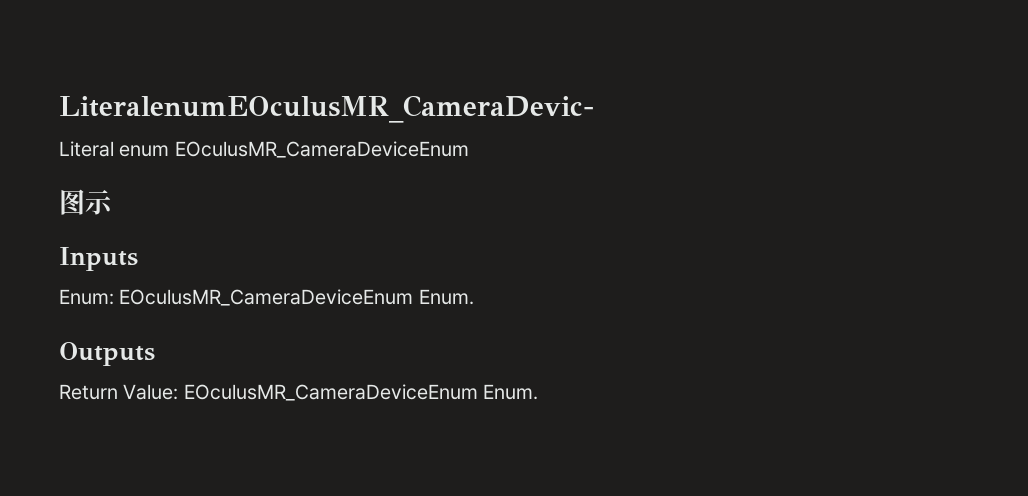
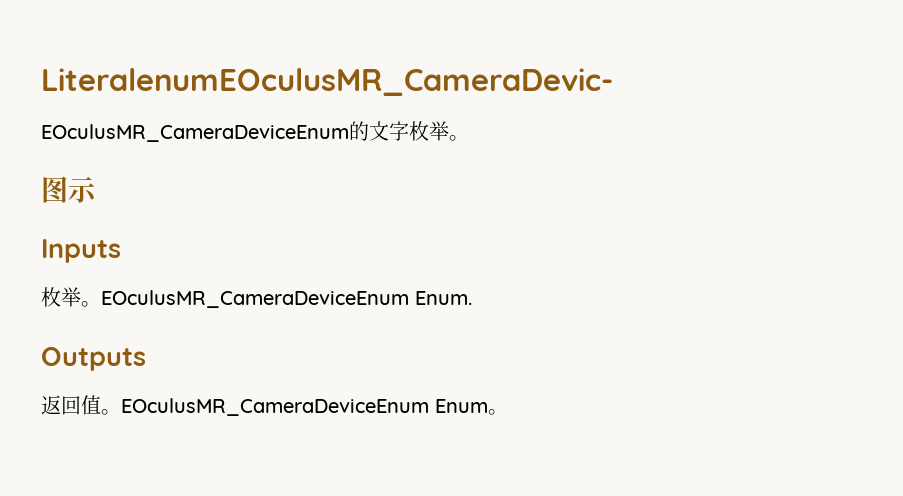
- Literal enum EOculusMR_CameraDeviceEnum
+ EOculusMR_CameraDeviceEnum的文字枚举。
- Enum: EOculusMR_CameraDeviceEnum Enum.
+ 枚举。EOculusMR_CameraDeviceEnum Enum.
- Return Value: EOculusMR_CameraDeviceEnum Enum.
+ 返回值。EOculusMR_CameraDeviceEnum Enum。

